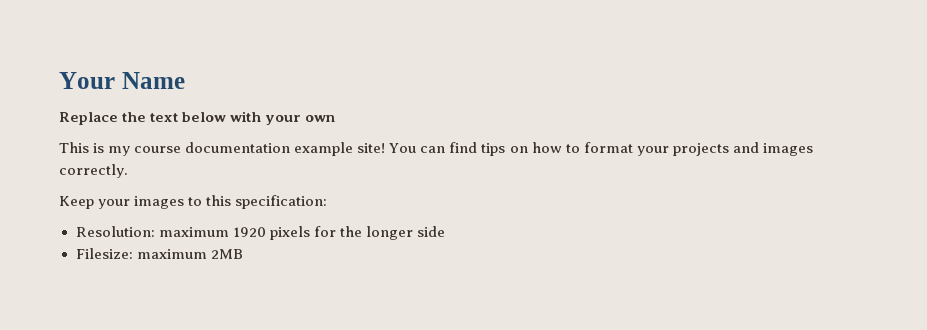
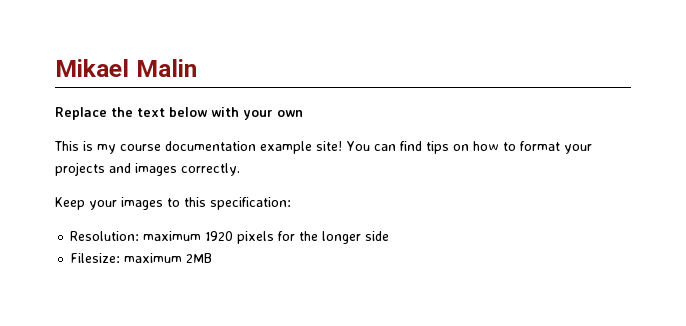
- Your Name
+ Mikael Malin

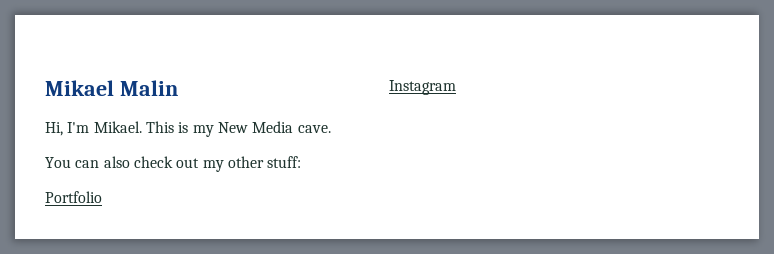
- Replace the text below with your own
- This is my course documentation example site! You can find tips on how to format your projects and images correctly.
- Keep your images to this specification:
- Resolution: maximum 1920 pixels for the longer side
- Filesize: maximum 2MB
+ Hi, I'm Mikael. This is my New Media cave.
+ You can also check out my other stuff:
+ Portfolio
+ Instagram

